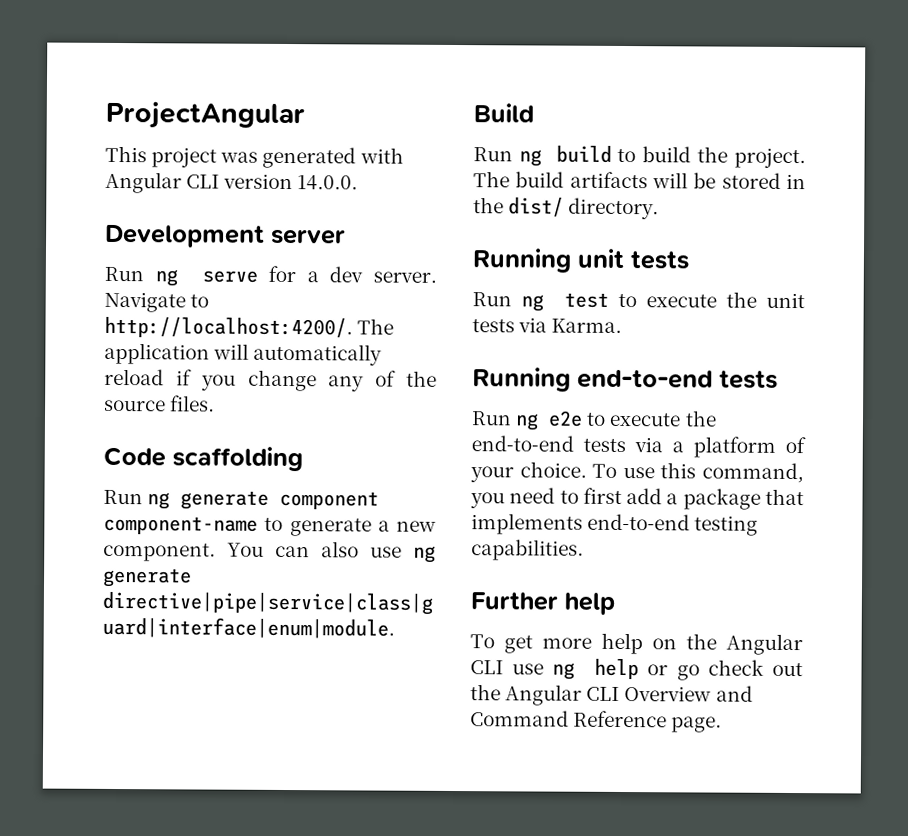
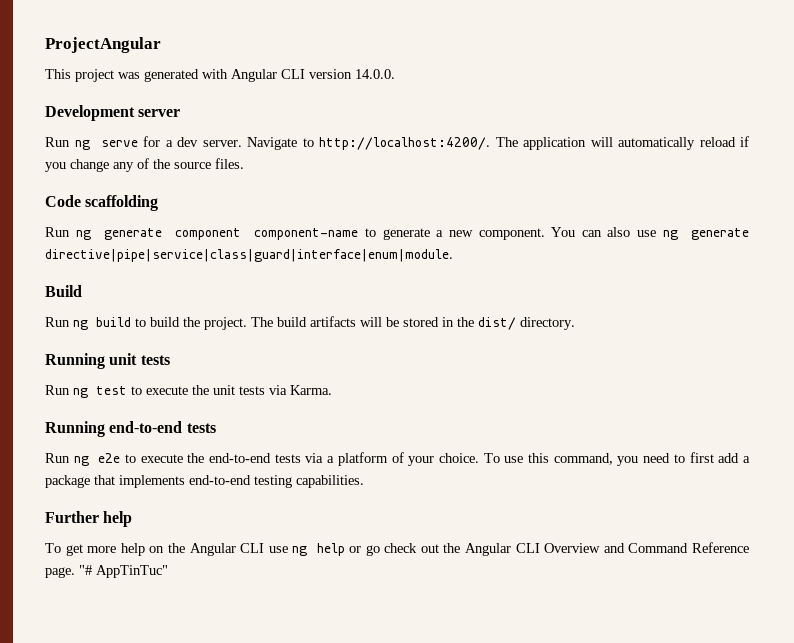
+ "# AppTinTuc"

